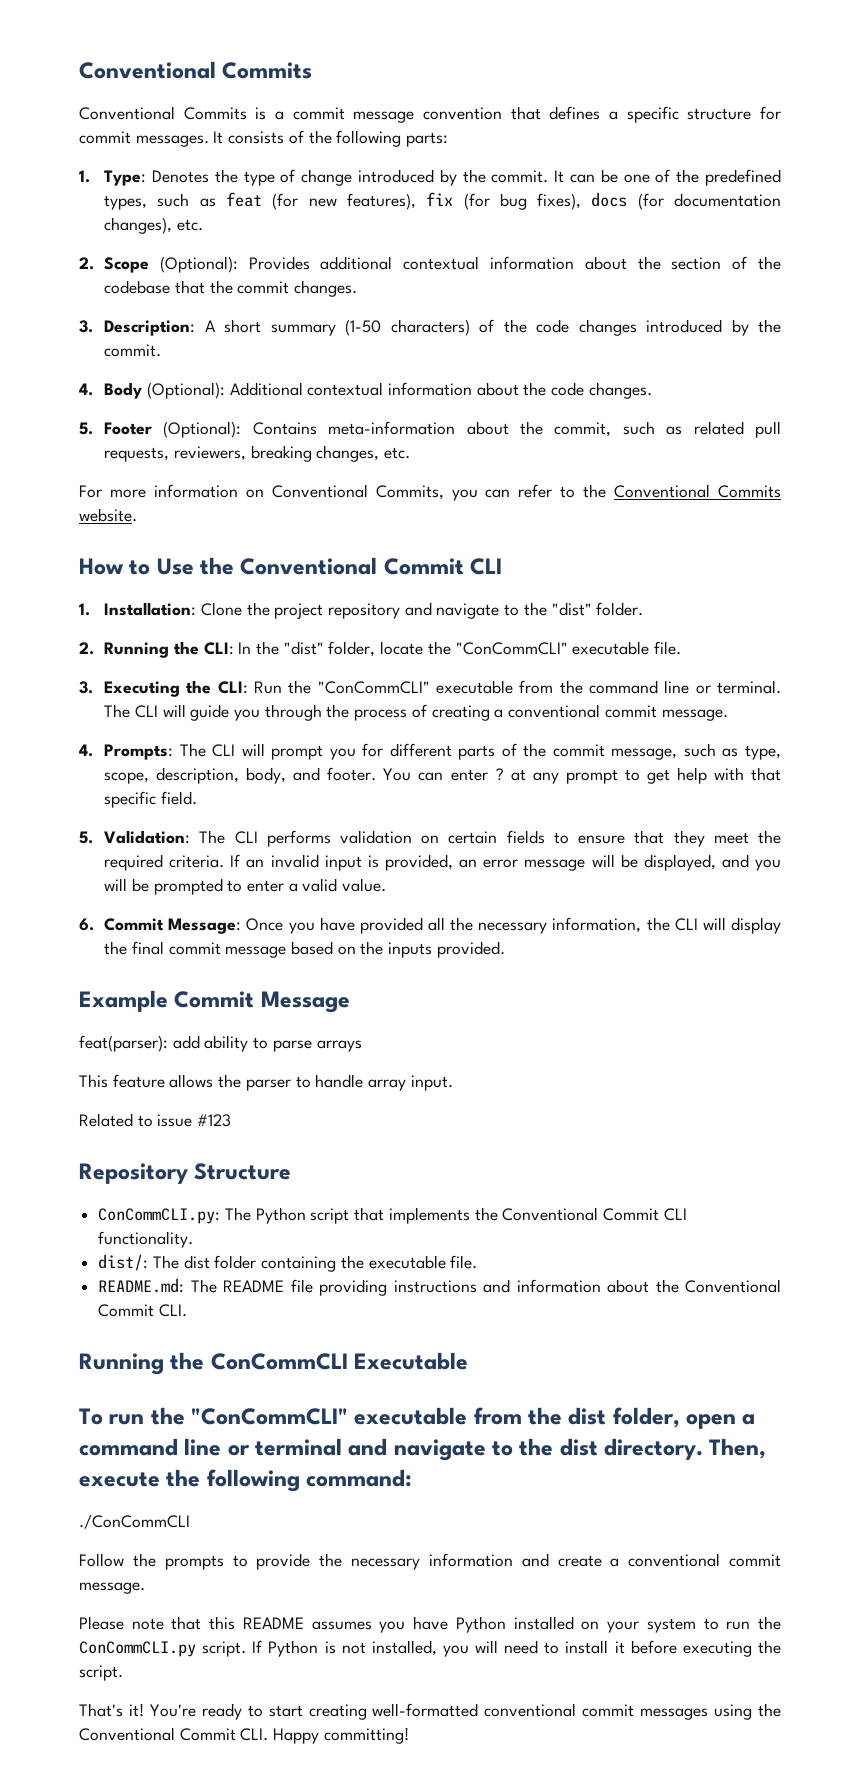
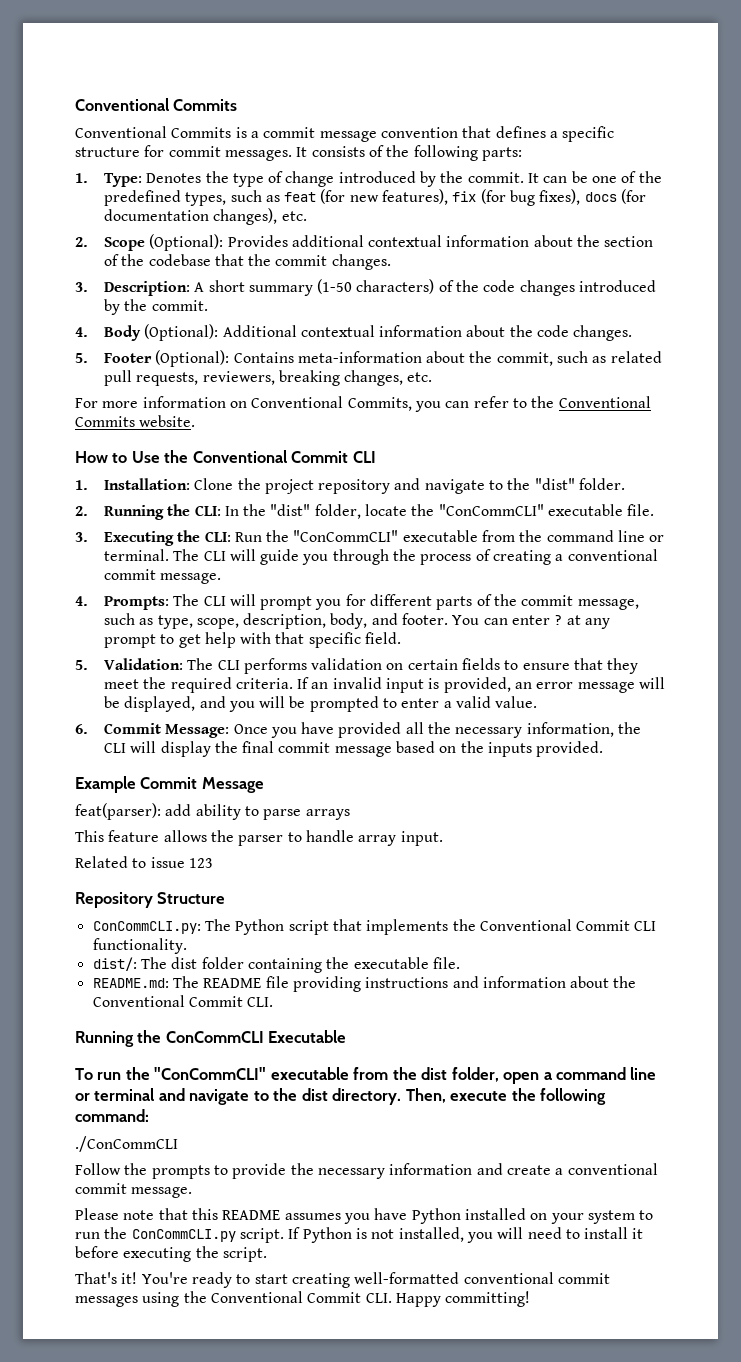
- Related to issue #123
+ Related to issue 123

